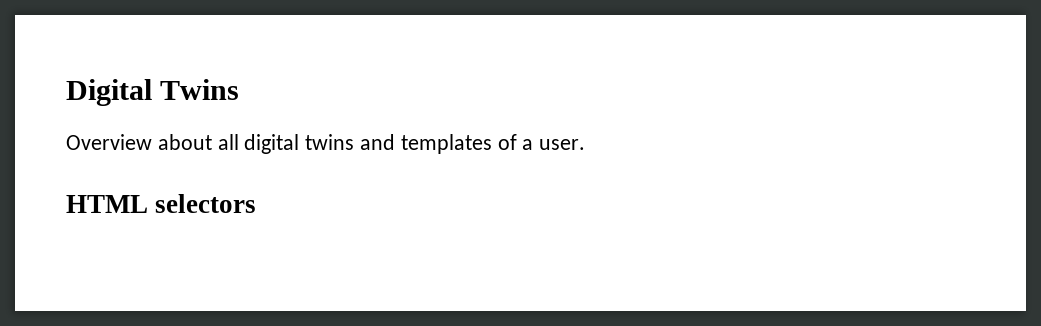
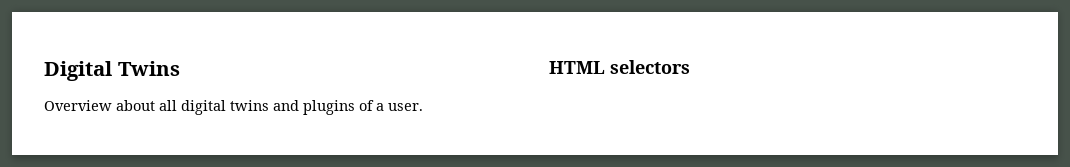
- Overview about all digital twins and templates of a user.
+ Overview about all digital twins and plugins of a user.

